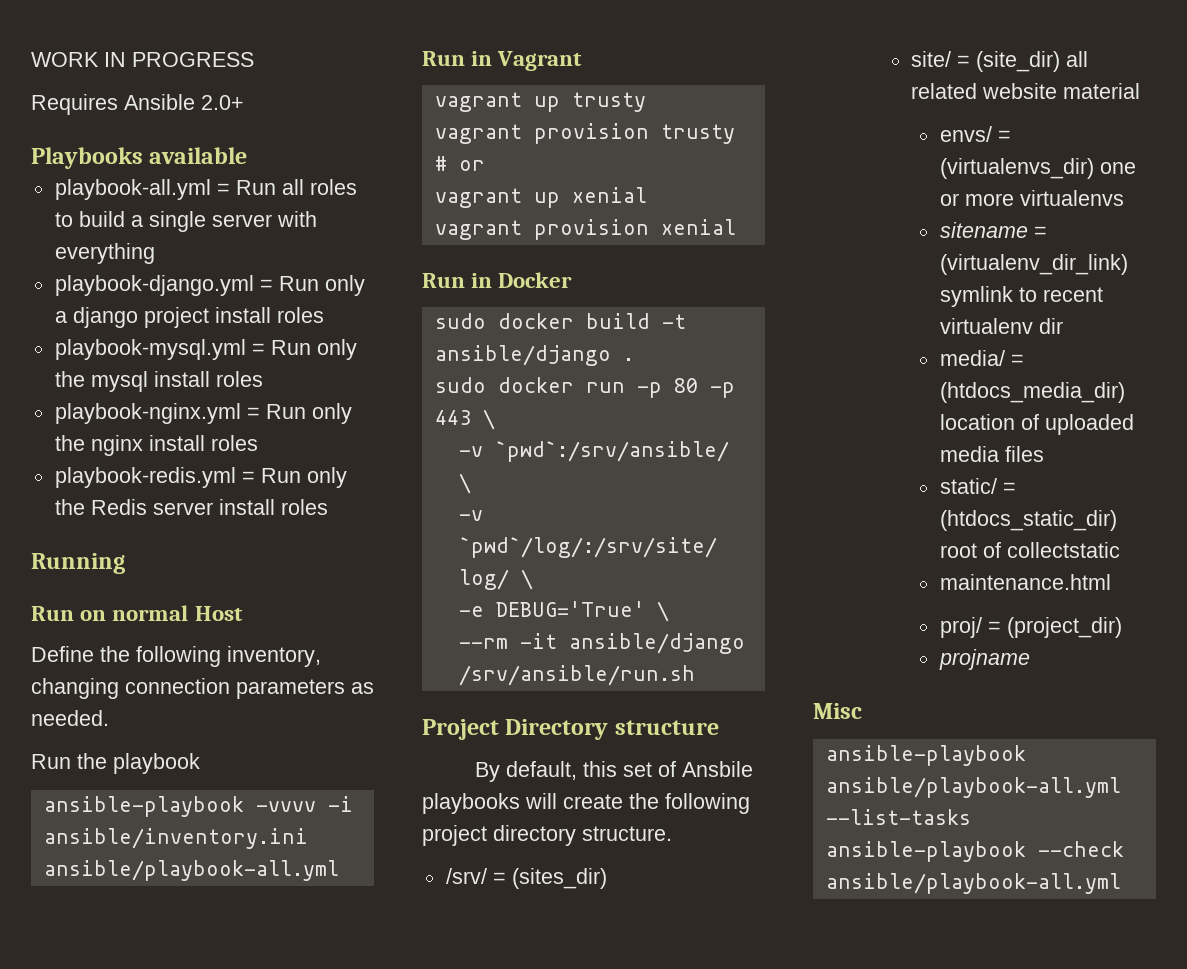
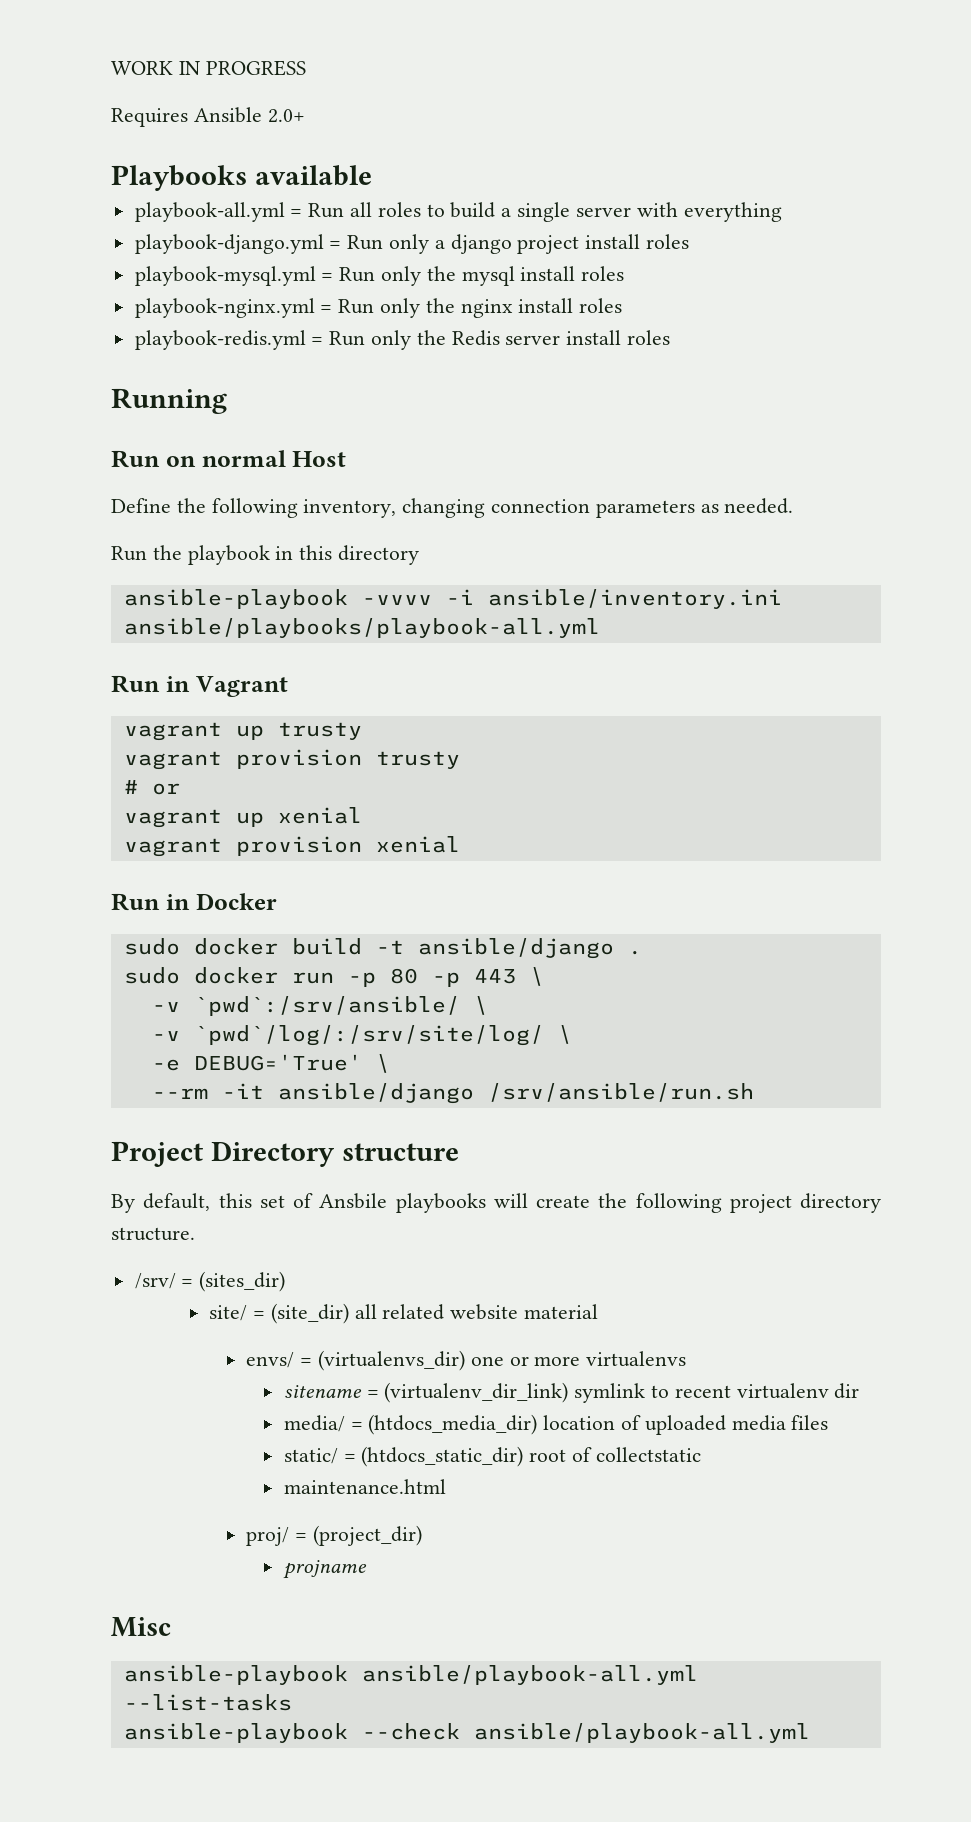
- Run the playbook
+ Run the playbook in this directory
- ansible-playbook -vvvv -i ansible/inventory.ini ansible/playbook-all.yml
+ ansible-playbook -vvvv -i ansible/inventory.ini ansible/playbooks/playbook-all.yml

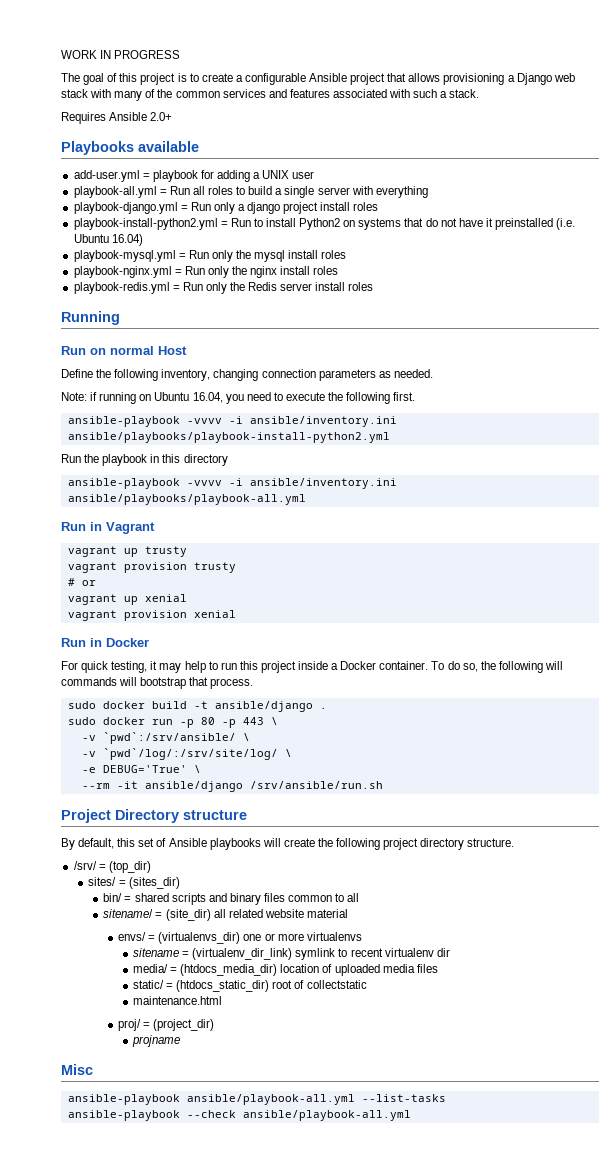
+ The goal of this project is to create a configurable Ansible project that allows provisioning a Django web stack with many of the common services and features associated with such a stack.
+ add-user.yml = playbook for adding a UNIX user
+ playbook-install-python2.yml = Run to install Python2 on systems that do not have it preinstalled (i.e. Ubuntu 16.04)
+ Note: if running on Ubuntu 16.04, you need to execute the following first.
+ ansible-playbook -vvvv -i ansible/inventory.ini ansible/playbooks/playbook-install-python2.yml
+ For quick testing, it may help to run this project inside a Docker container. To do so, the following will commands will bootstrap that process.
- By default, this set of Ansbile playbooks will create the following project directory structure.
+ By default, this set of Ansible playbooks will create the following project directory structure.
- /srv/ = (sites_dir)
- site/ = (site_dir) all related website material
+ /srv/ = (top_dir)
+ sites/ = (sites_dir)
+ bin/ = shared scripts and binary files common to all
+ sitename/ = (site_dir) all related website material

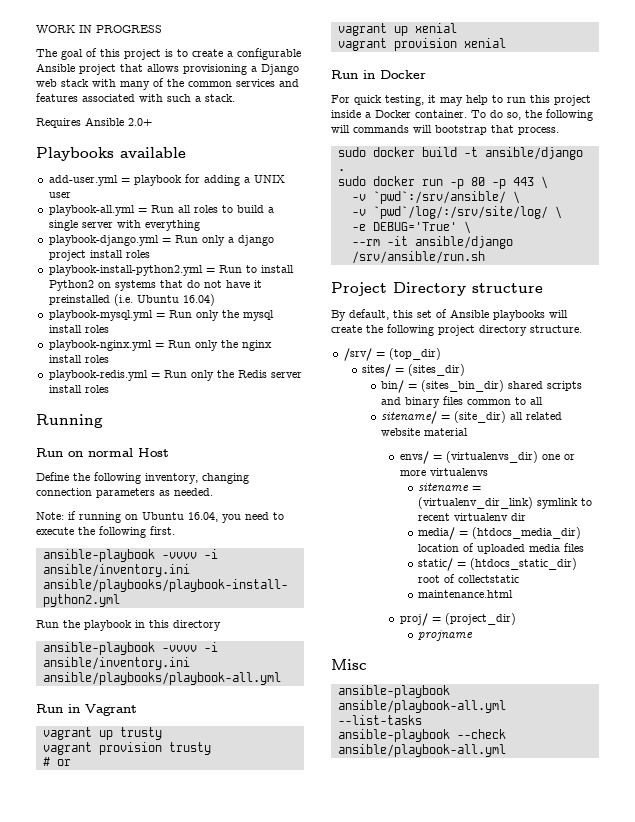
- bin/ = shared scripts and binary files common to all
+ bin/ = (sites_bin_dir) shared scripts and binary files common to all

